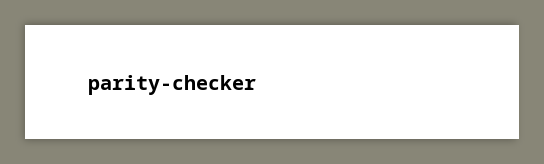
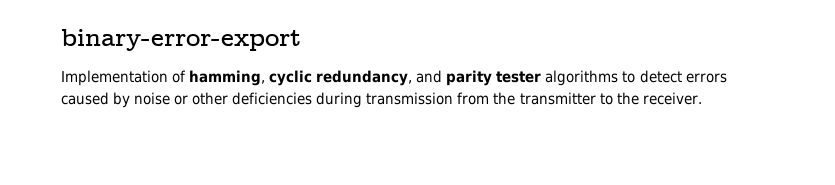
- parity-checker
+ binary-error-export
+ Implementation of hamming, cyclic redundancy, and parity tester algorithms to detect errors caused by noise or other deficiencies during transmission from the transmitter to the receiver.

